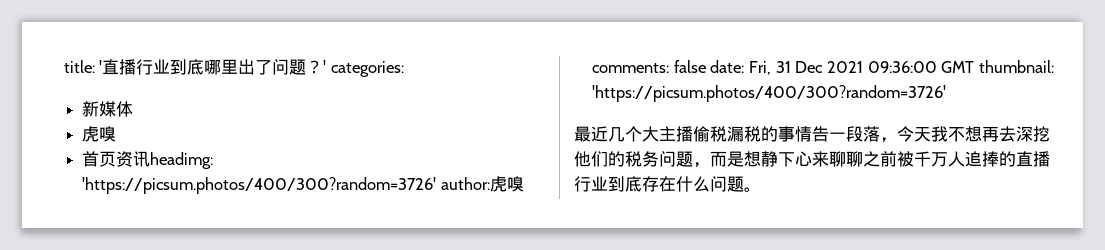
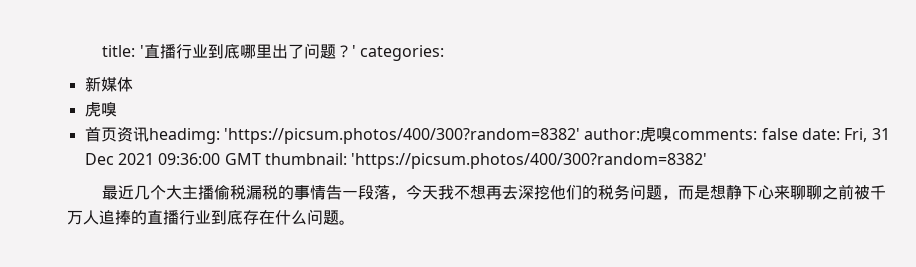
- 首页资讯headimg: 'https://picsum.photos/400/300?random=3726' author:虎嗅comments: false date: Fri, 31 Dec 2021 09:36:00 GMT thumbnail: 'https://picsum.photos/400/300?random=3726'
+ 首页资讯headimg: 'https://picsum.photos/400/300?random=8382' author:虎嗅comments: false date: Fri, 31 Dec 2021 09:36:00 GMT thumbnail: 'https://picsum.photos/400/300?random=8382'

